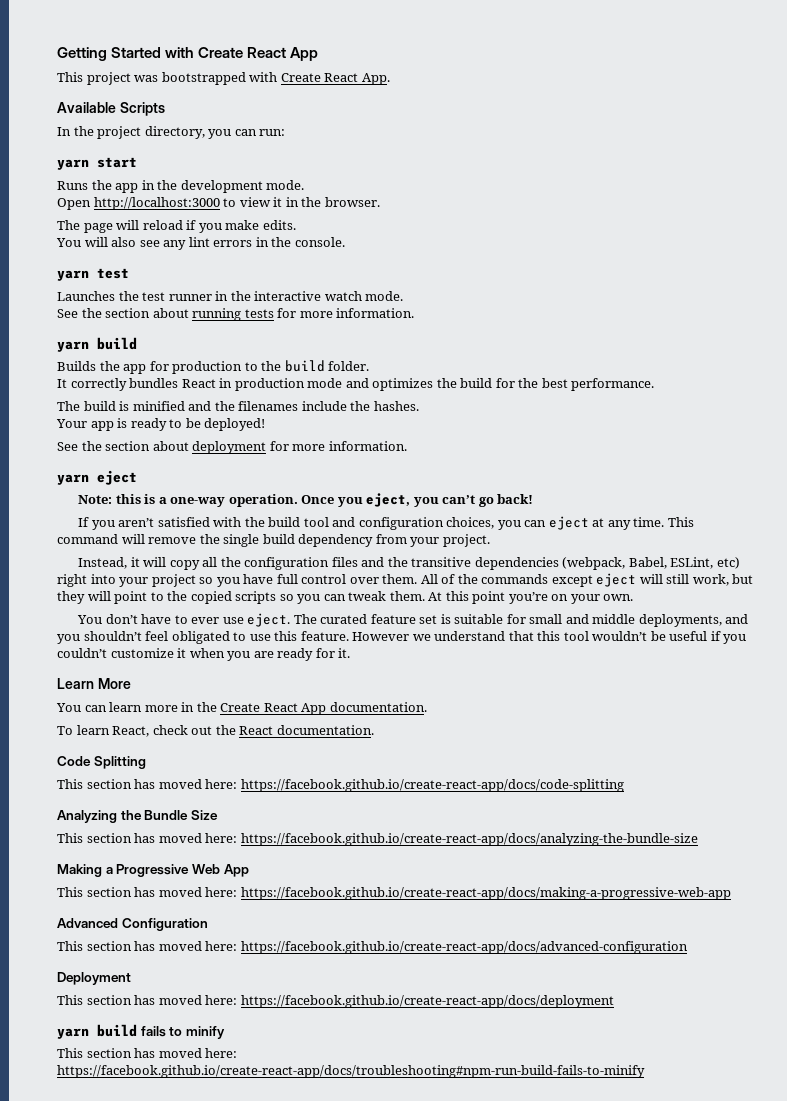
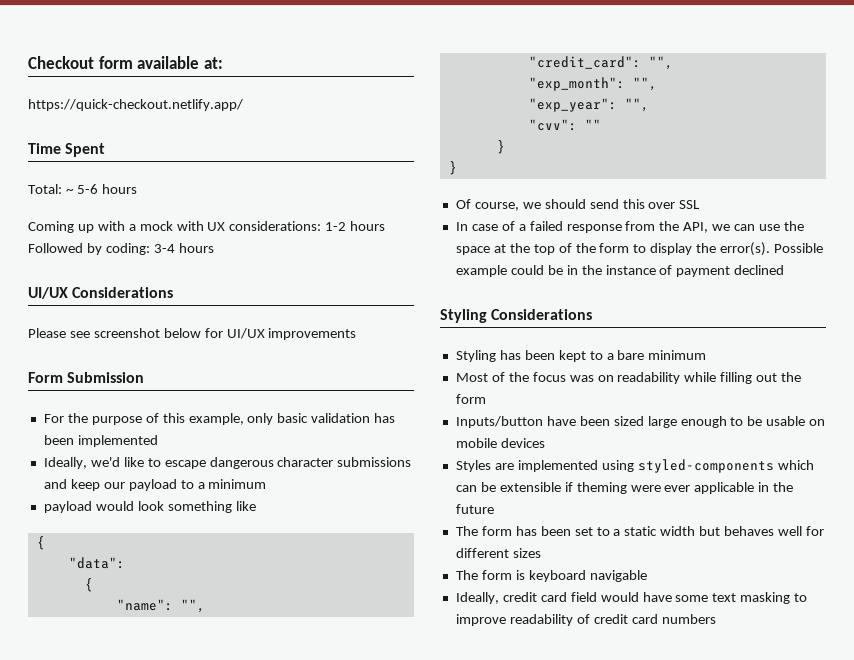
- Getting Started with Create React App
- This project was bootstrapped with Create React App.
- Available Scripts
- In the project directory, you can run:
- yarn start
- Runs the app in the development mode.
- Open http://localhost:3000 to view it in the browser.
- The page will reload if you make edits.
- You will also see any lint errors in the console.
- yarn test
- Launches the test runner in the interactive watch mode.
- See the section about running tests for more information.
- yarn build
- Builds the app for production to the build folder.
- It correctly bundles React in production mode and optimizes the build for the best performance.
- The build is minified and the filenames include the hashes.
- Your app is ready to be deployed!
- See the section about deployment for more information.
- yarn eject
- Note: this is a one-way operation. Once you eject, you can’t go back!
- If you aren’t satisfied with the build tool and configuration choices, you can eject at any time. This command will remove the single build dependency from your project.
- Instead, it will copy all the configuration files and the transitive dependencies (webpack, Babel, ESLint, etc) right into your project so you have full control over them. All of the commands except eject will still work, but they will point to the copied scripts so you can tweak them. At this point you’re on your own.
- You don’t have to ever use eject. The curated feature set is suitable for small and middle deployments, and you shouldn’t feel obligated to use this feature. However we understand that this tool wouldn’t be useful if you couldn’t customize it when you are ready for it.
- Learn More
- You can learn more in the Create React App documentation.
- To learn React, check out the React documentation.
- Code Splitting
- This section has moved here: https://facebook.github.io/create-react-app/docs/code-splitting
- Analyzing the Bundle Size
- This section has moved here: https://facebook.github.io/create-react-app/docs/analyzing-the-bundle-size
- Making a Progressive Web App
- This section has moved here: https://facebook.github.io/create-react-app/docs/making-a-progressive-web-app
- Advanced Configuration
- This section has moved here: https://facebook.github.io/create-react-app/docs/advanced-configuration
- Deployment
- This section has moved here: https://facebook.github.io/create-react-app/docs/deployment
- yarn build fails to minify
- This section has moved here: https://facebook.github.io/create-react-app/docs/troubleshooting#npm-run-build-fails-to-minify
+ Checkout form available at:
+ https://quick-checkout.netlify.app/
+ Time Spent
+ Total: ~ 5-6 hours
+ Coming up with a mock with UX considerations: 1-2 hours Followed by coding: 3-4 hours
+ UI/UX Considerations
+ Please see screenshot below for UI/UX improvements
+ Form Submission
+ For the purpose of this example, only basic validation has been implemented
+ Ideally, we'd like to escape dangerous character submissions and keep our payload to a minimum
+ payload would look something like
+ {
+ "data":
+ {
+ "name": "",
+ "credit_card": "",
+ "exp_month": "",
+ "exp_year": "",
+ "cvv": ""
+ }
+ }
+ Of course, we should send this over SSL
+ In case of a failed response from the API, we can use the space at the top of the form to display the error(s). Possible example could be in the instance of payment declined
+ Styling Considerations
+ Styling has been kept to a bare minimum
+ Most of the focus was on readability while filling out the form
+ Inputs/button have been sized large enough to be usable on mobile devices
+ Styles are implemented using styled-components which can be extensible if theming were ever applicable in the future
+ The form has been set to a static width but behaves well for different sizes
+ The form is keyboard navigable
+ Ideally, credit card field would have some text masking to improve readability of credit card numbers

